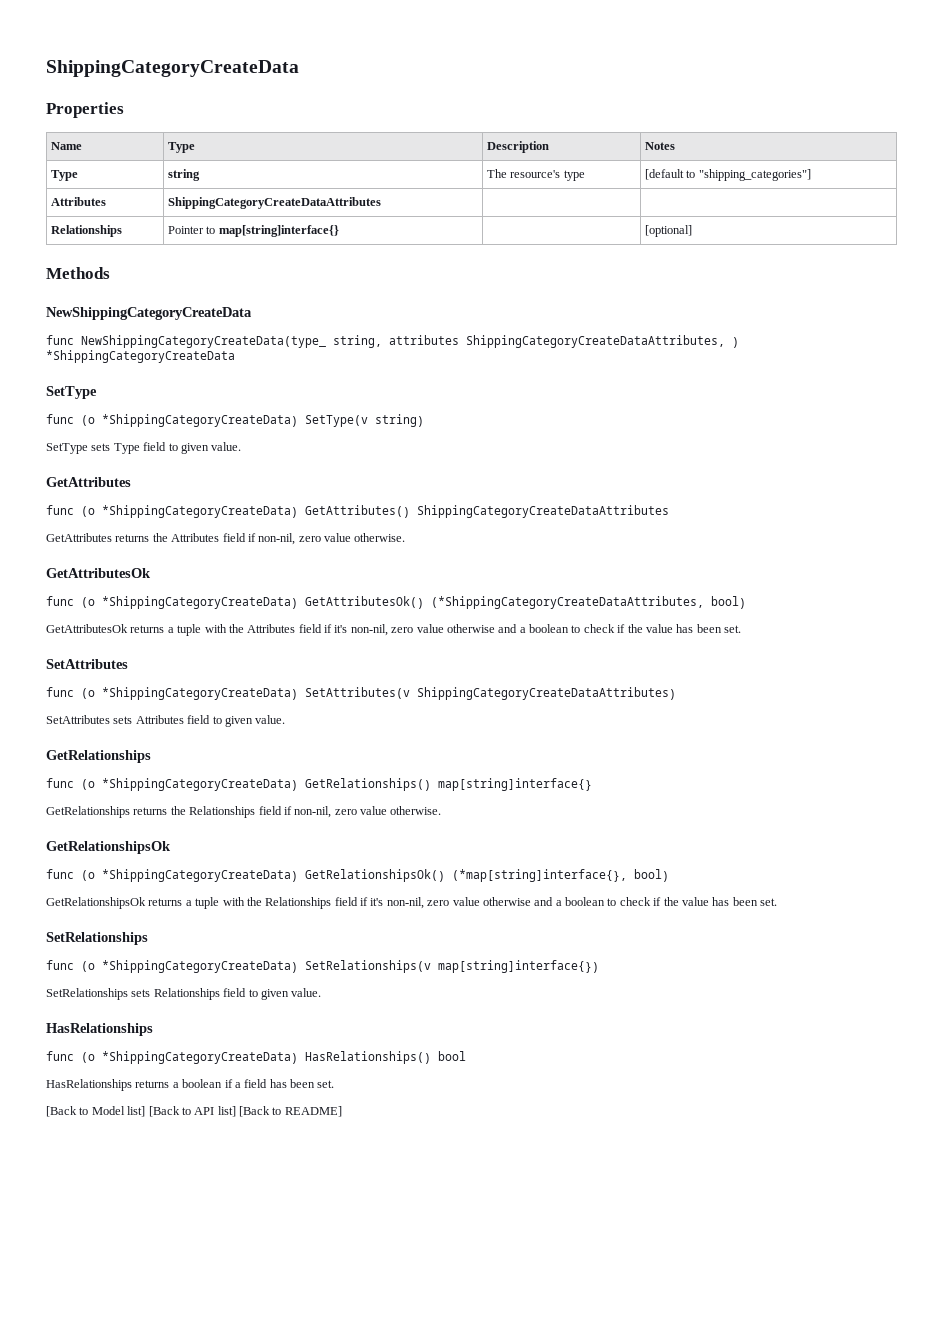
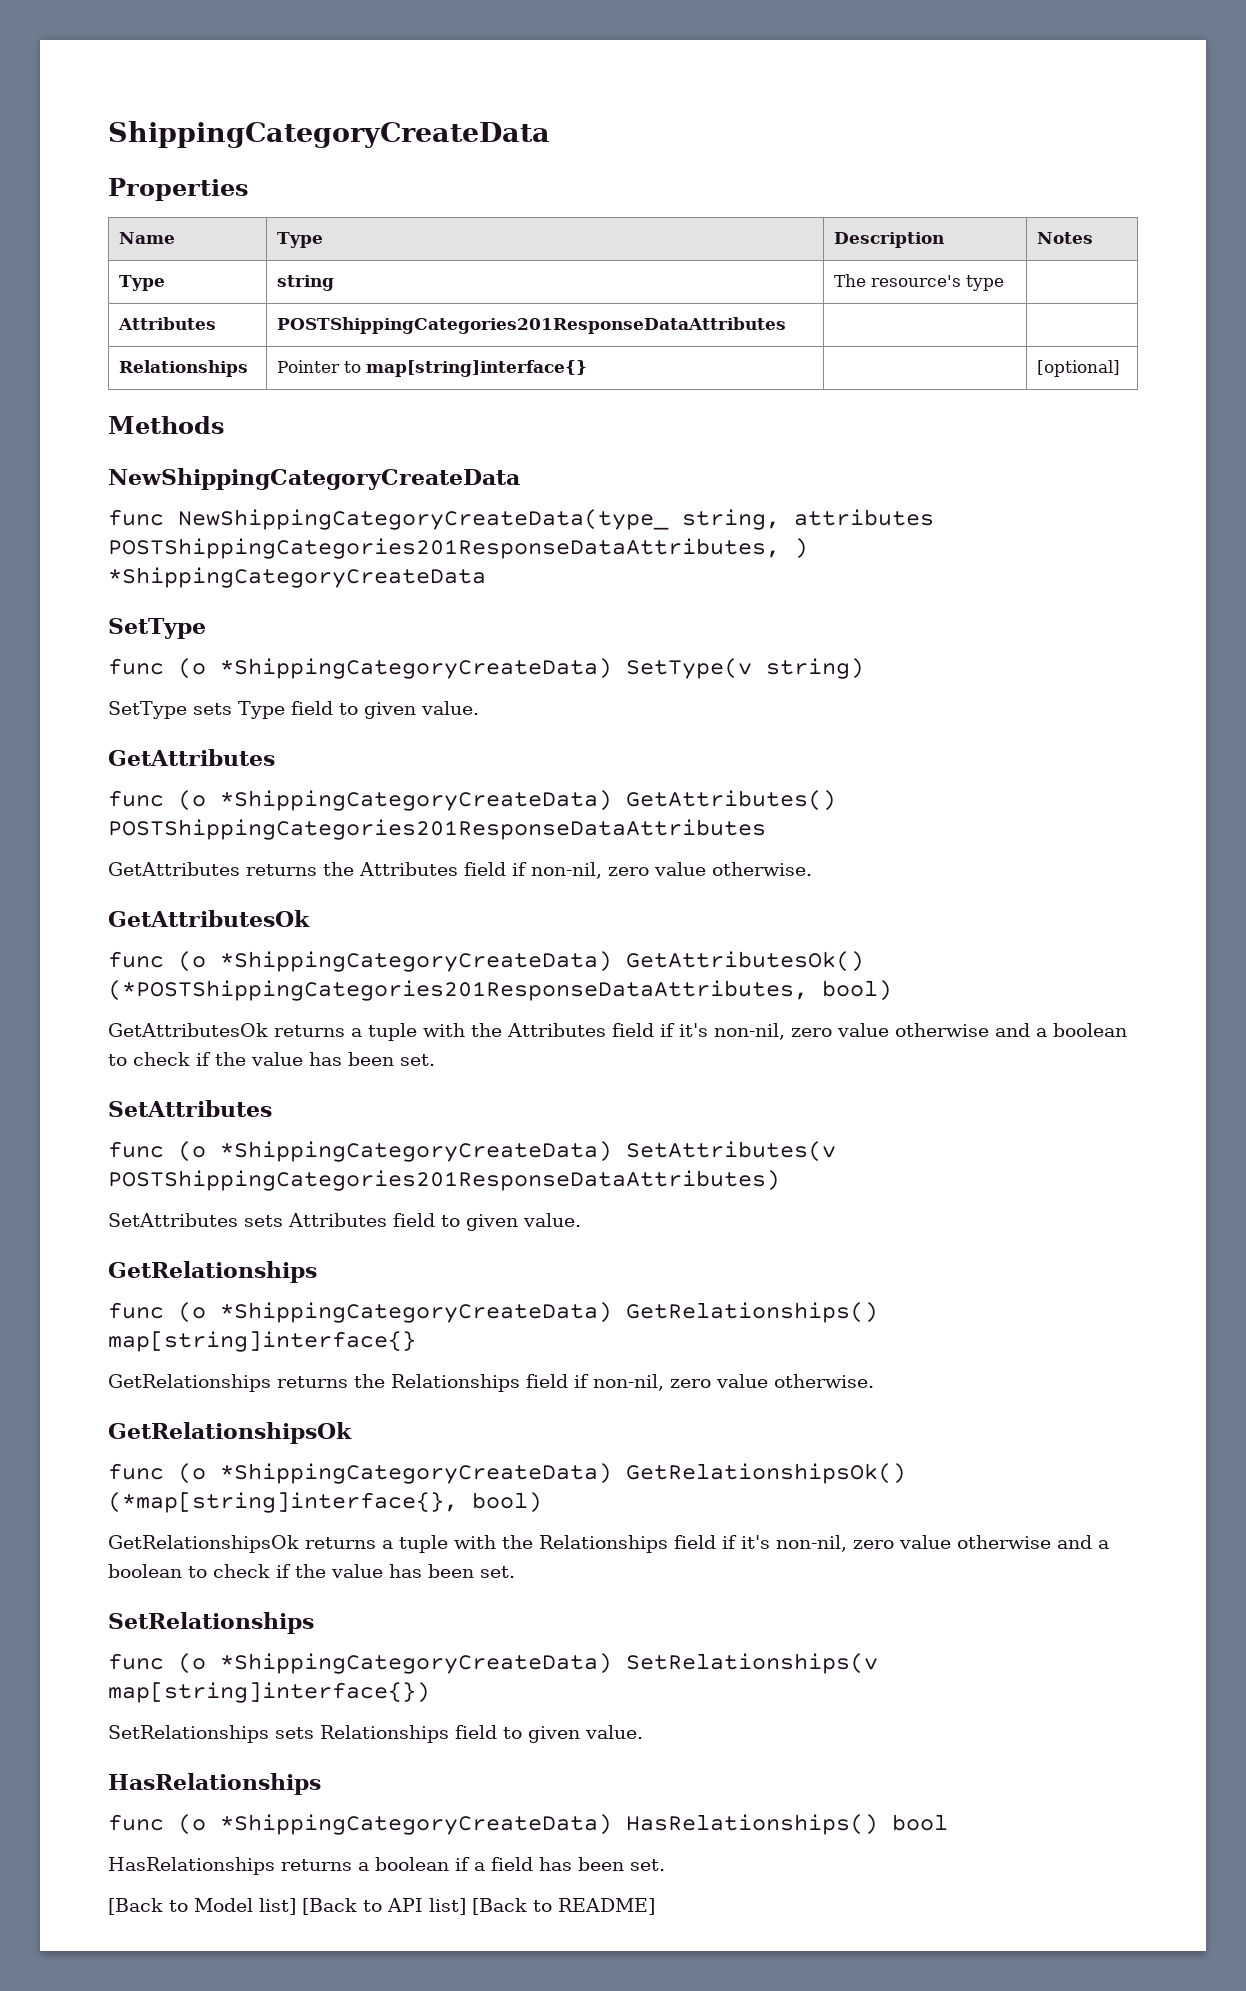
- Type | string | The resource's type | [default to "shipping_categories"]
+ Type | string | The resource's type |
- Attributes | ShippingCategoryCreateDataAttributes | |
+ Attributes | POSTShippingCategories201ResponseDataAttributes | |
- func NewShippingCategoryCreateData(type_ string, attributes ShippingCategoryCreateDataAttributes, ) *ShippingCategoryCreateData
+ func NewShippingCategoryCreateData(type_ string, attributes POSTShippingCategories201ResponseDataAttributes, ) *ShippingCategoryCreateData
- func (o *ShippingCategoryCreateData) GetAttributes() ShippingCategoryCreateDataAttributes
+ func (o *ShippingCategoryCreateData) GetAttributes() POSTShippingCategories201ResponseDataAttributes
- func (o *ShippingCategoryCreateData) GetAttributesOk() (*ShippingCategoryCreateDataAttributes, bool)
+ func (o *ShippingCategoryCreateData) GetAttributesOk() (*POSTShippingCategories201ResponseDataAttributes, bool)
- func (o *ShippingCategoryCreateData) SetAttributes(v ShippingCategoryCreateDataAttributes)
+ func (o *ShippingCategoryCreateData) SetAttributes(v POSTShippingCategories201ResponseDataAttributes)

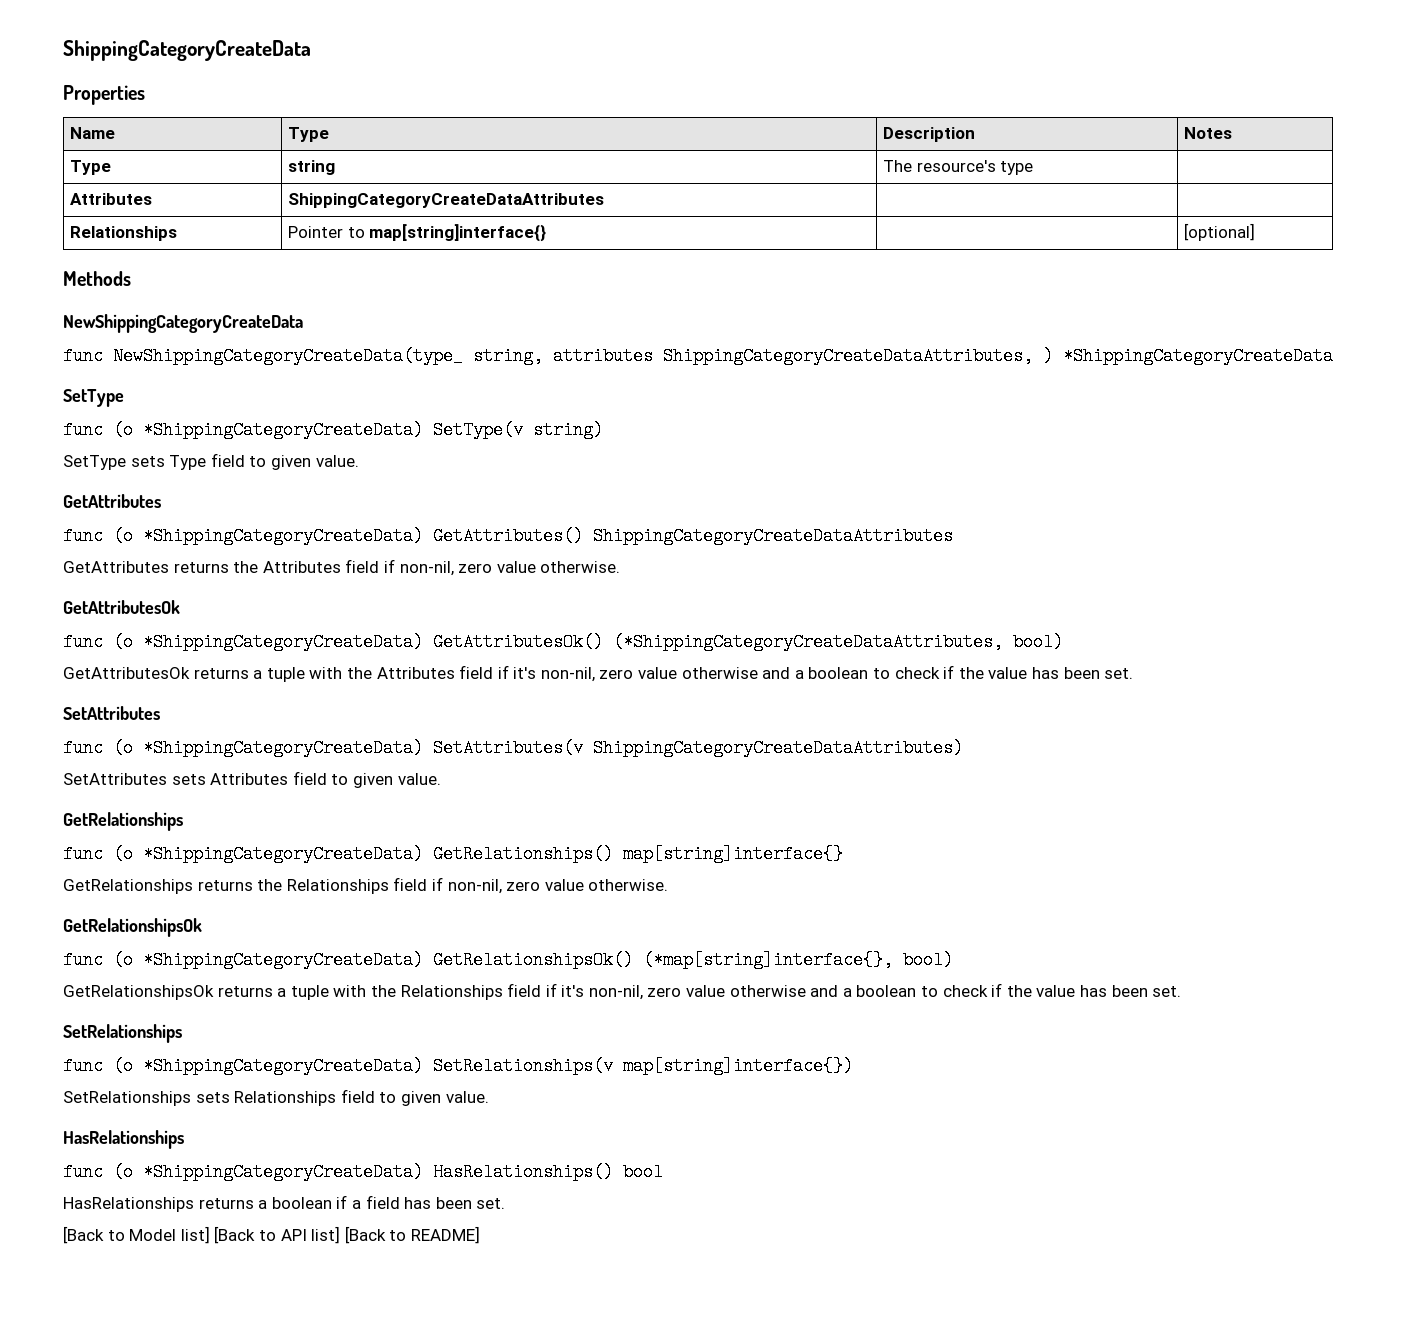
- Attributes | POSTShippingCategories201ResponseDataAttributes | |
+ Attributes | ShippingCategoryCreateDataAttributes | |
- func NewShippingCategoryCreateData(type_ string, attributes POSTShippingCategories201ResponseDataAttributes, ) *ShippingCategoryCreateData
+ func NewShippingCategoryCreateData(type_ string, attributes ShippingCategoryCreateDataAttributes, ) *ShippingCategoryCreateData
- func (o *ShippingCategoryCreateData) GetAttributes() POSTShippingCategories201ResponseDataAttributes
+ func (o *ShippingCategoryCreateData) GetAttributes() ShippingCategoryCreateDataAttributes
- func (o *ShippingCategoryCreateData) GetAttributesOk() (*POSTShippingCategories201ResponseDataAttributes, bool)
+ func (o *ShippingCategoryCreateData) GetAttributesOk() (*ShippingCategoryCreateDataAttributes, bool)
- func (o *ShippingCategoryCreateData) SetAttributes(v POSTShippingCategories201ResponseDataAttributes)
+ func (o *ShippingCategoryCreateData) SetAttributes(v ShippingCategoryCreateDataAttributes)

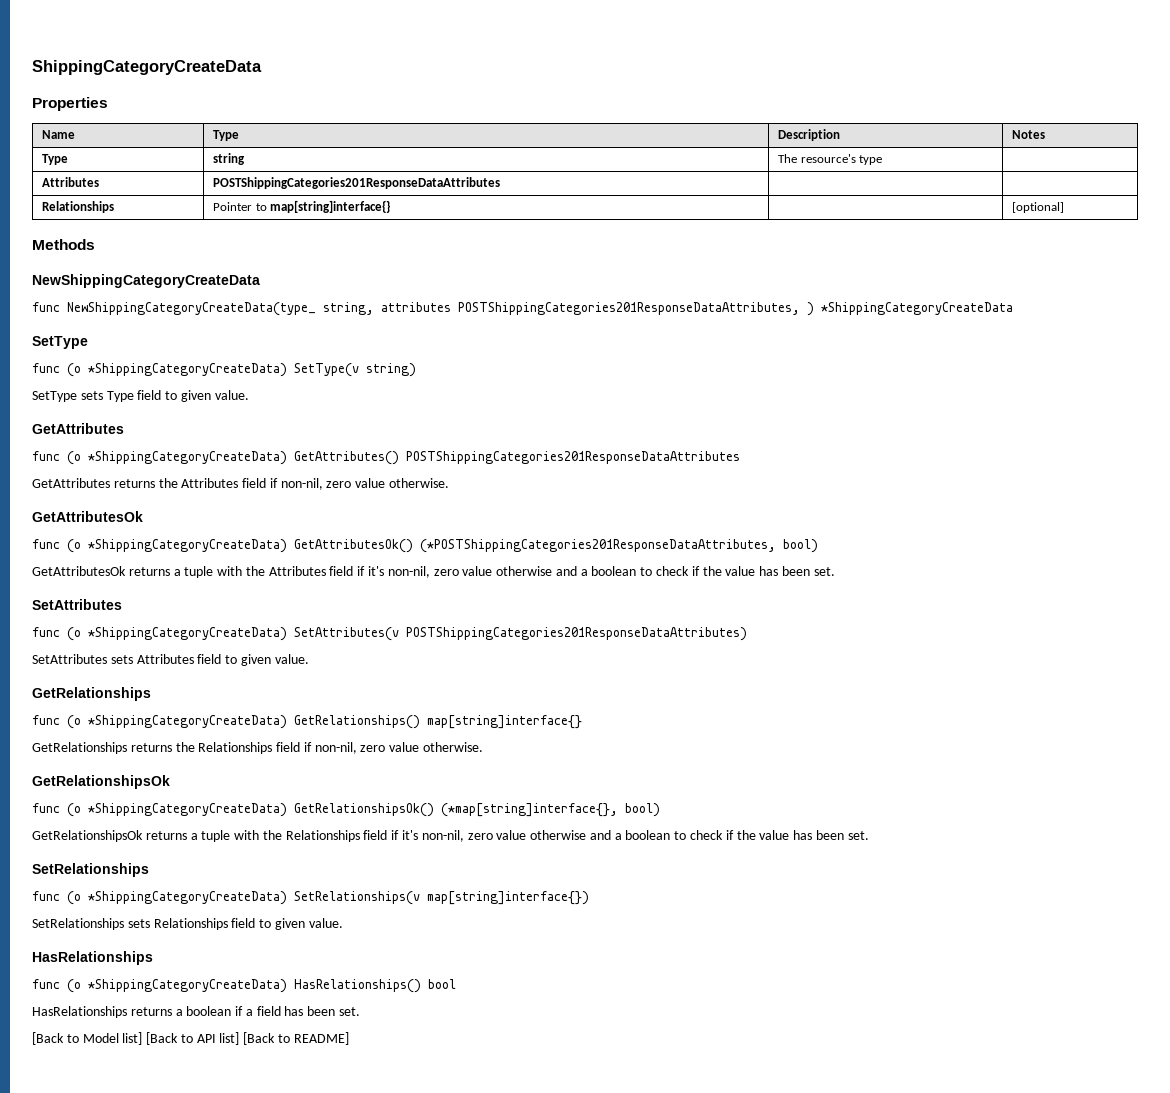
- Attributes | ShippingCategoryCreateDataAttributes | |
+ Attributes | POSTShippingCategories201ResponseDataAttributes | |
- func NewShippingCategoryCreateData(type_ string, attributes ShippingCategoryCreateDataAttributes, ) *ShippingCategoryCreateData
+ func NewShippingCategoryCreateData(type_ string, attributes POSTShippingCategories201ResponseDataAttributes, ) *ShippingCategoryCreateData
- func (o *ShippingCategoryCreateData) GetAttributes() ShippingCategoryCreateDataAttributes
+ func (o *ShippingCategoryCreateData) GetAttributes() POSTShippingCategories201ResponseDataAttributes
- func (o *ShippingCategoryCreateData) GetAttributesOk() (*ShippingCategoryCreateDataAttributes, bool)
+ func (o *ShippingCategoryCreateData) GetAttributesOk() (*POSTShippingCategories201ResponseDataAttributes, bool)
- func (o *ShippingCategoryCreateData) SetAttributes(v ShippingCategoryCreateDataAttributes)
+ func (o *ShippingCategoryCreateData) SetAttributes(v POSTShippingCategories201ResponseDataAttributes)

